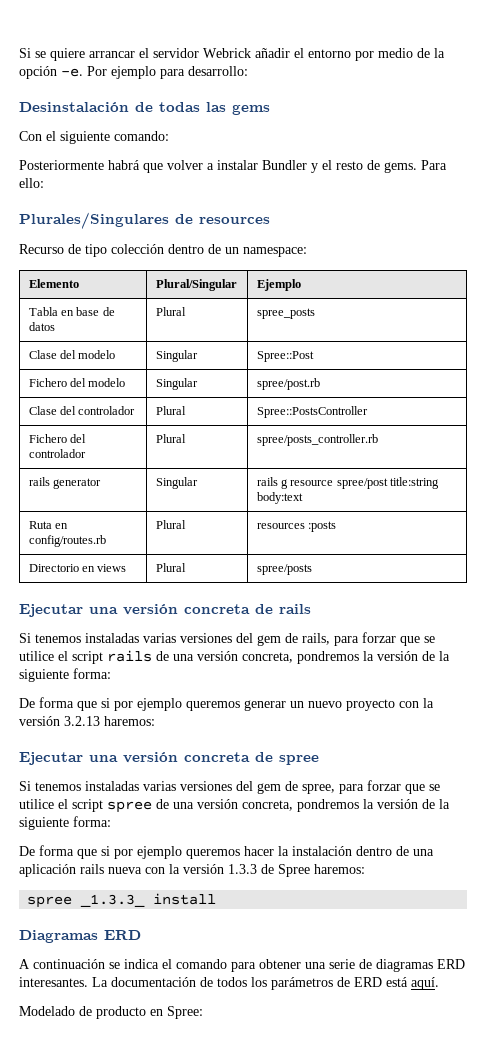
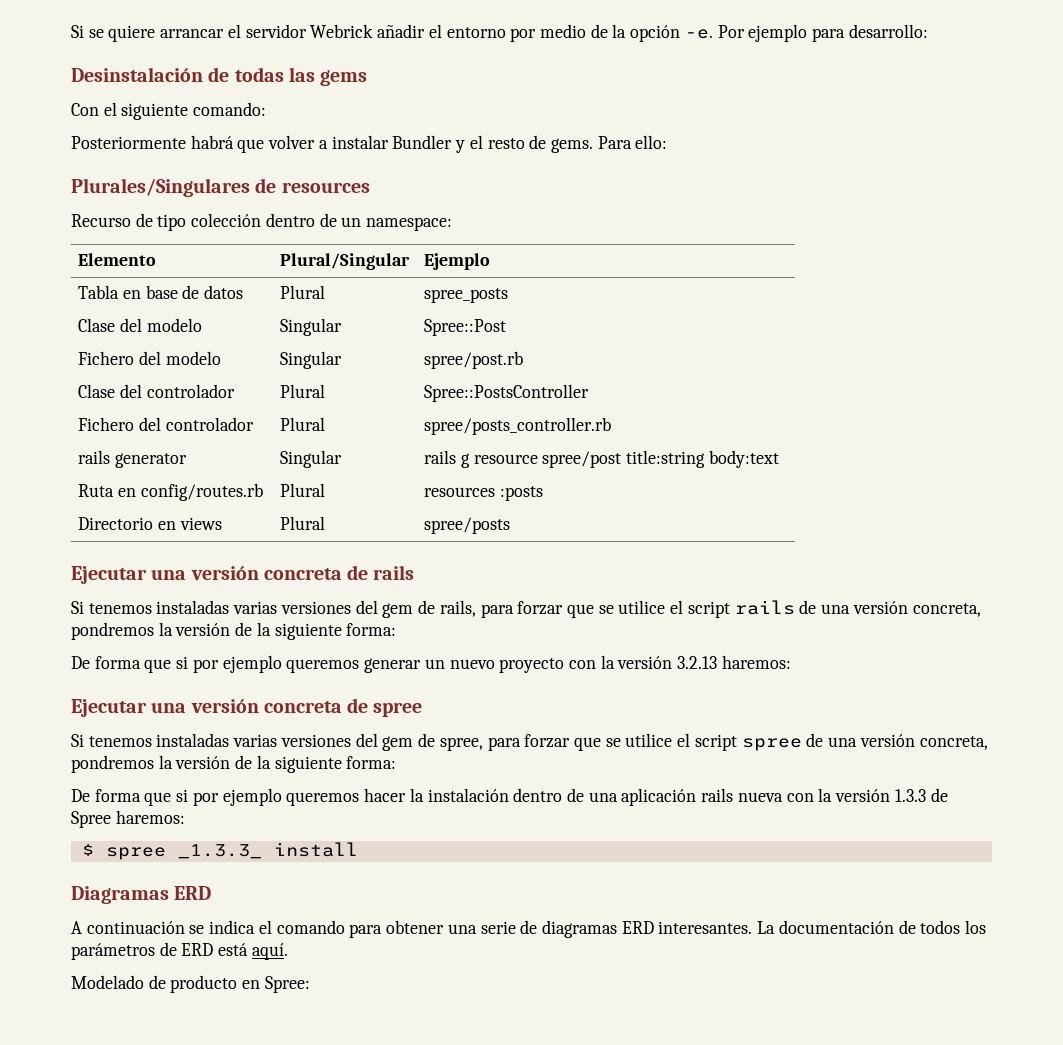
- spree _1.3.3_ install
+ $ spree _1.3.3_ install

